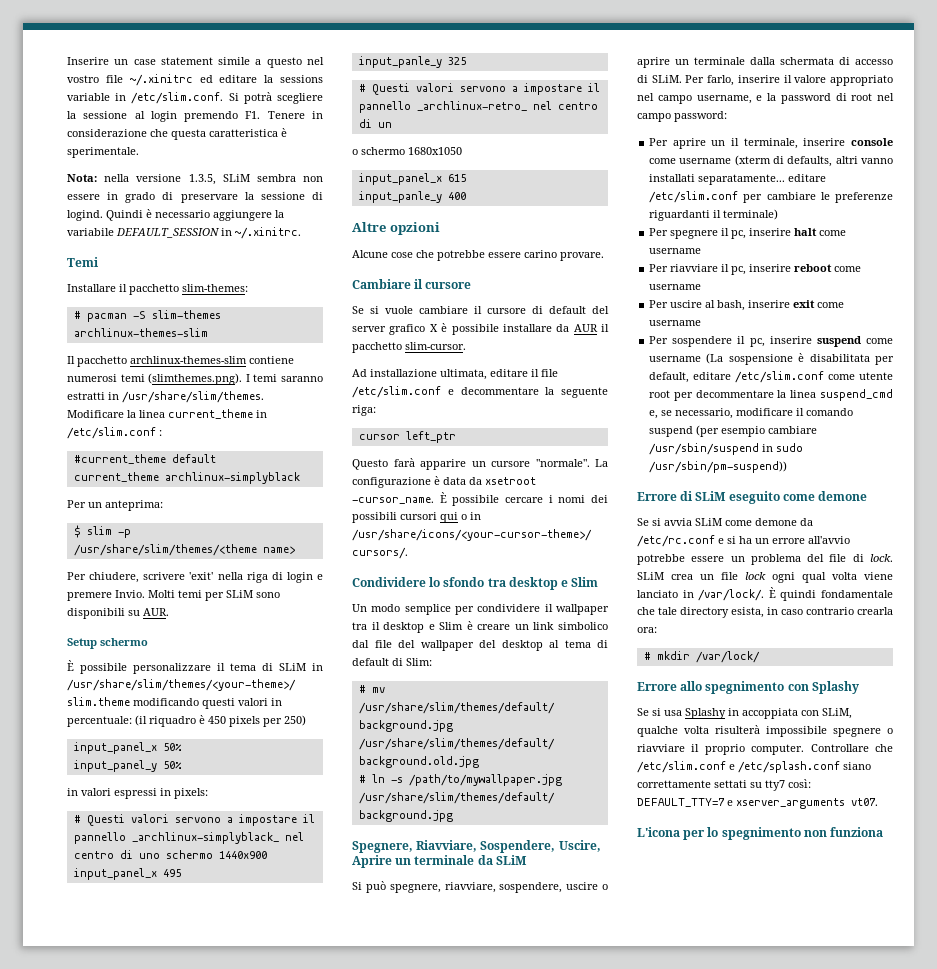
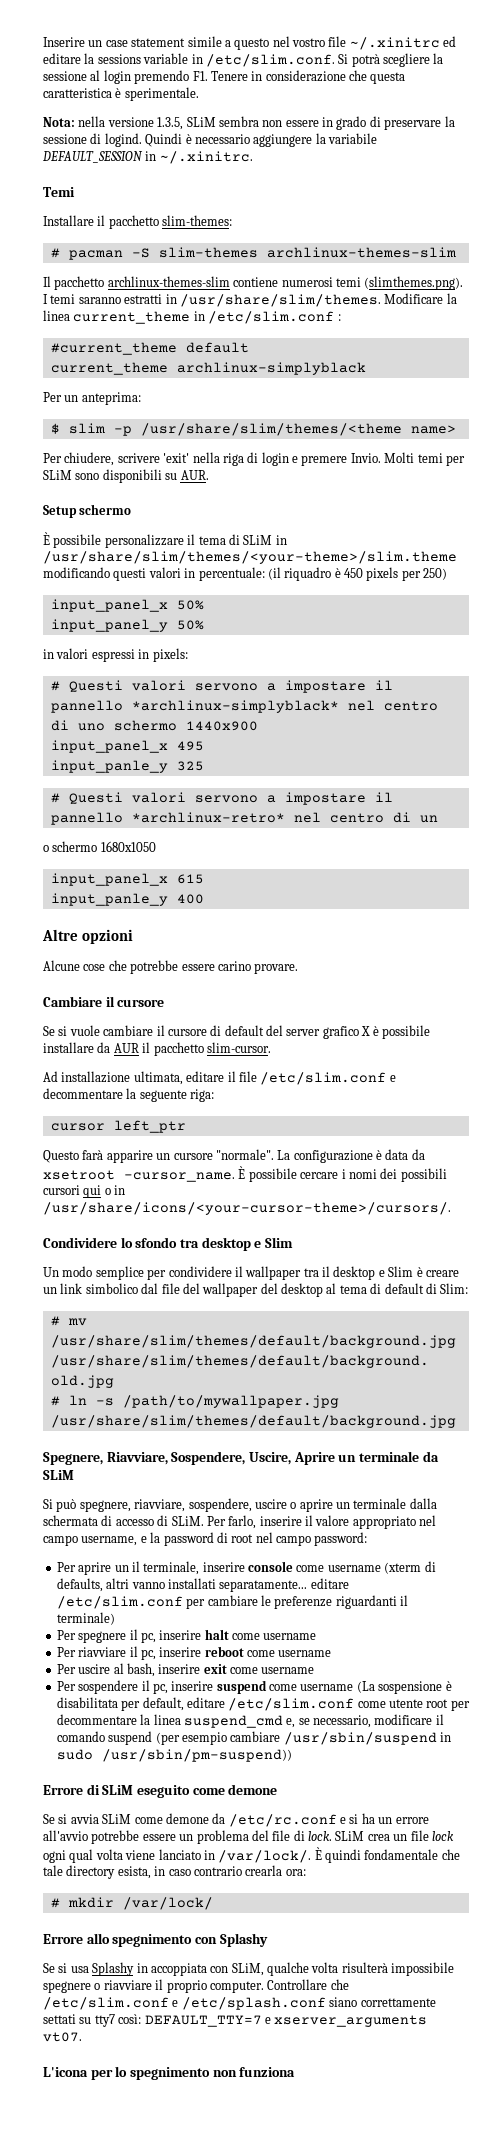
- # Questi valori servono a impostare il pannello _archlinux-simplyblack_ nel centro di uno schermo 1440x900
+ # Questi valori servono a impostare il pannello *archlinux-simplyblack* nel centro di uno schermo 1440x900
- # Questi valori servono a impostare il pannello _archlinux-retro_ nel centro di un
+ # Questi valori servono a impostare il pannello *archlinux-retro* nel centro di un

